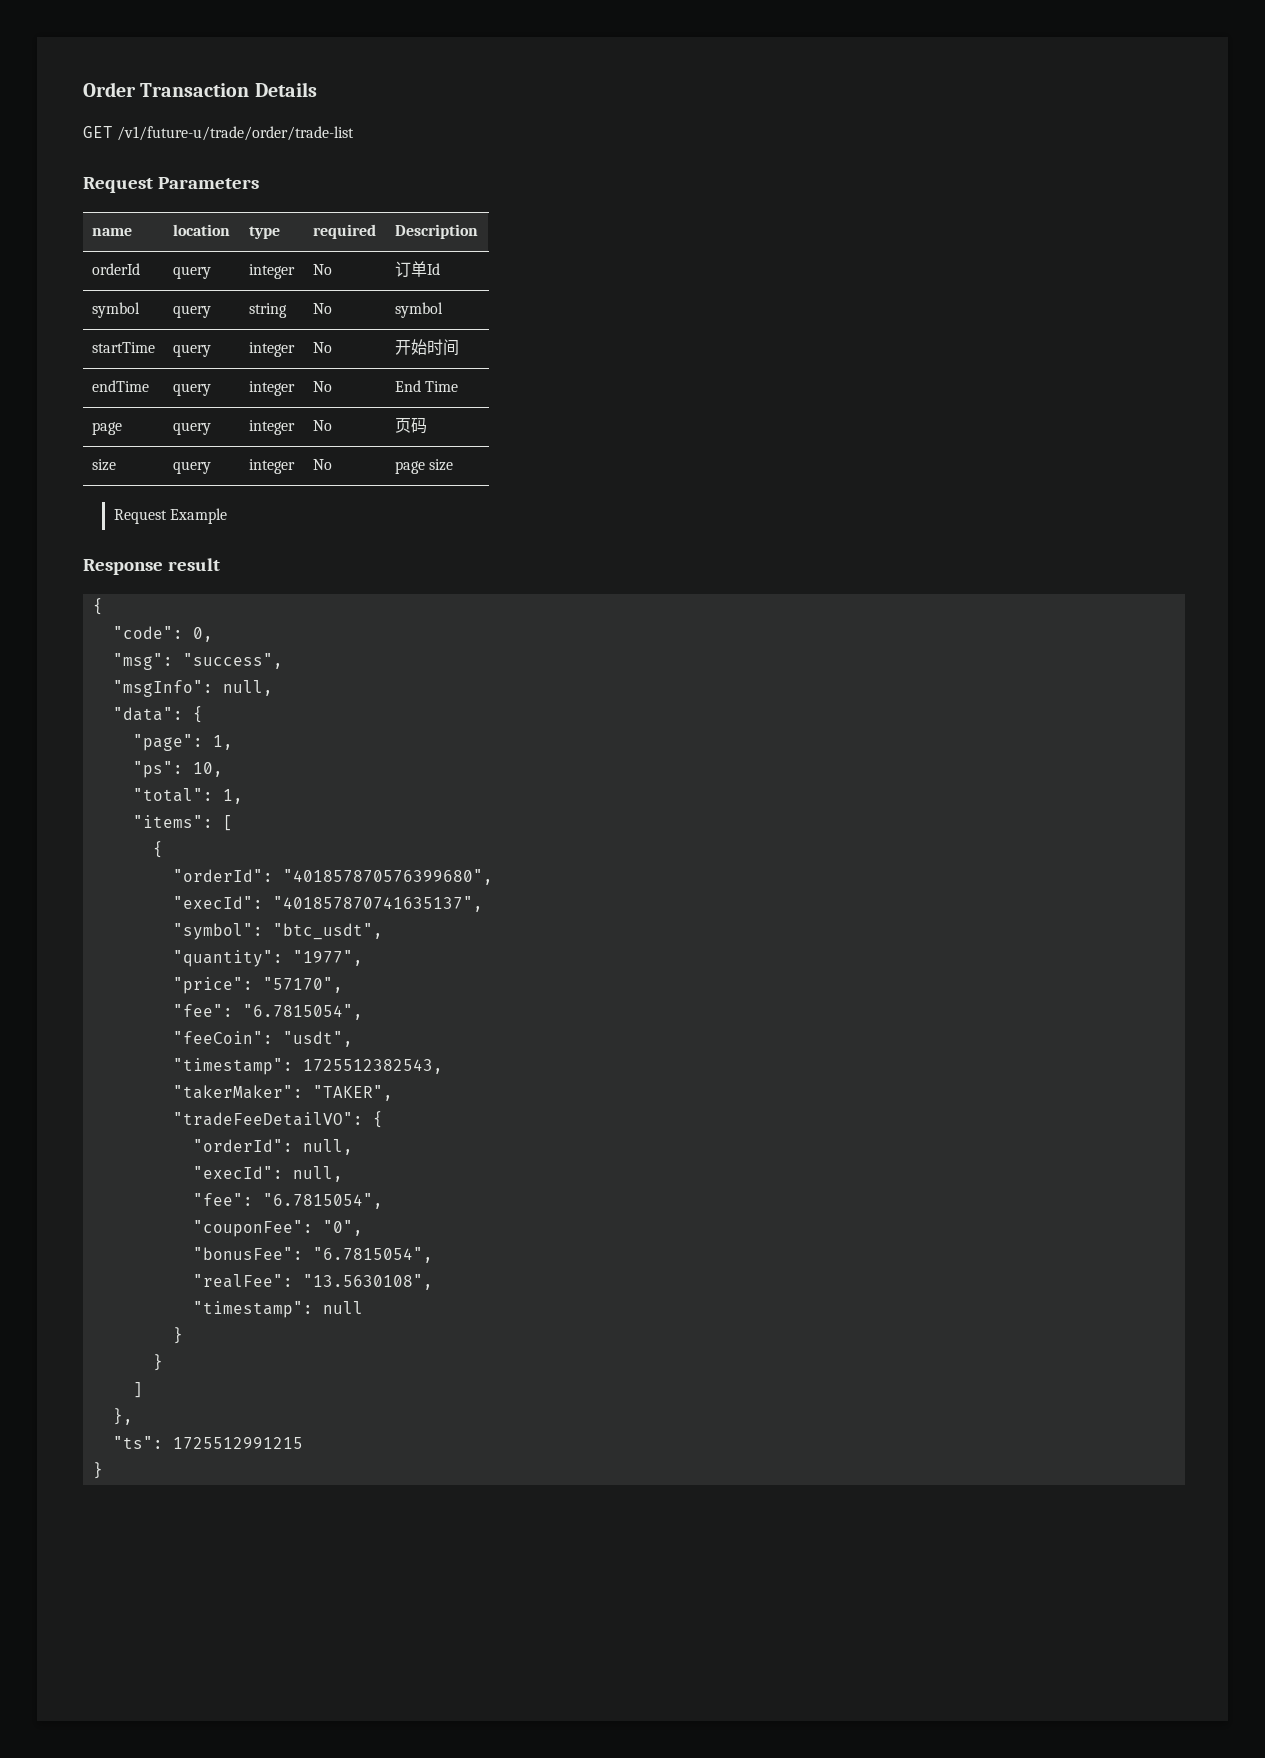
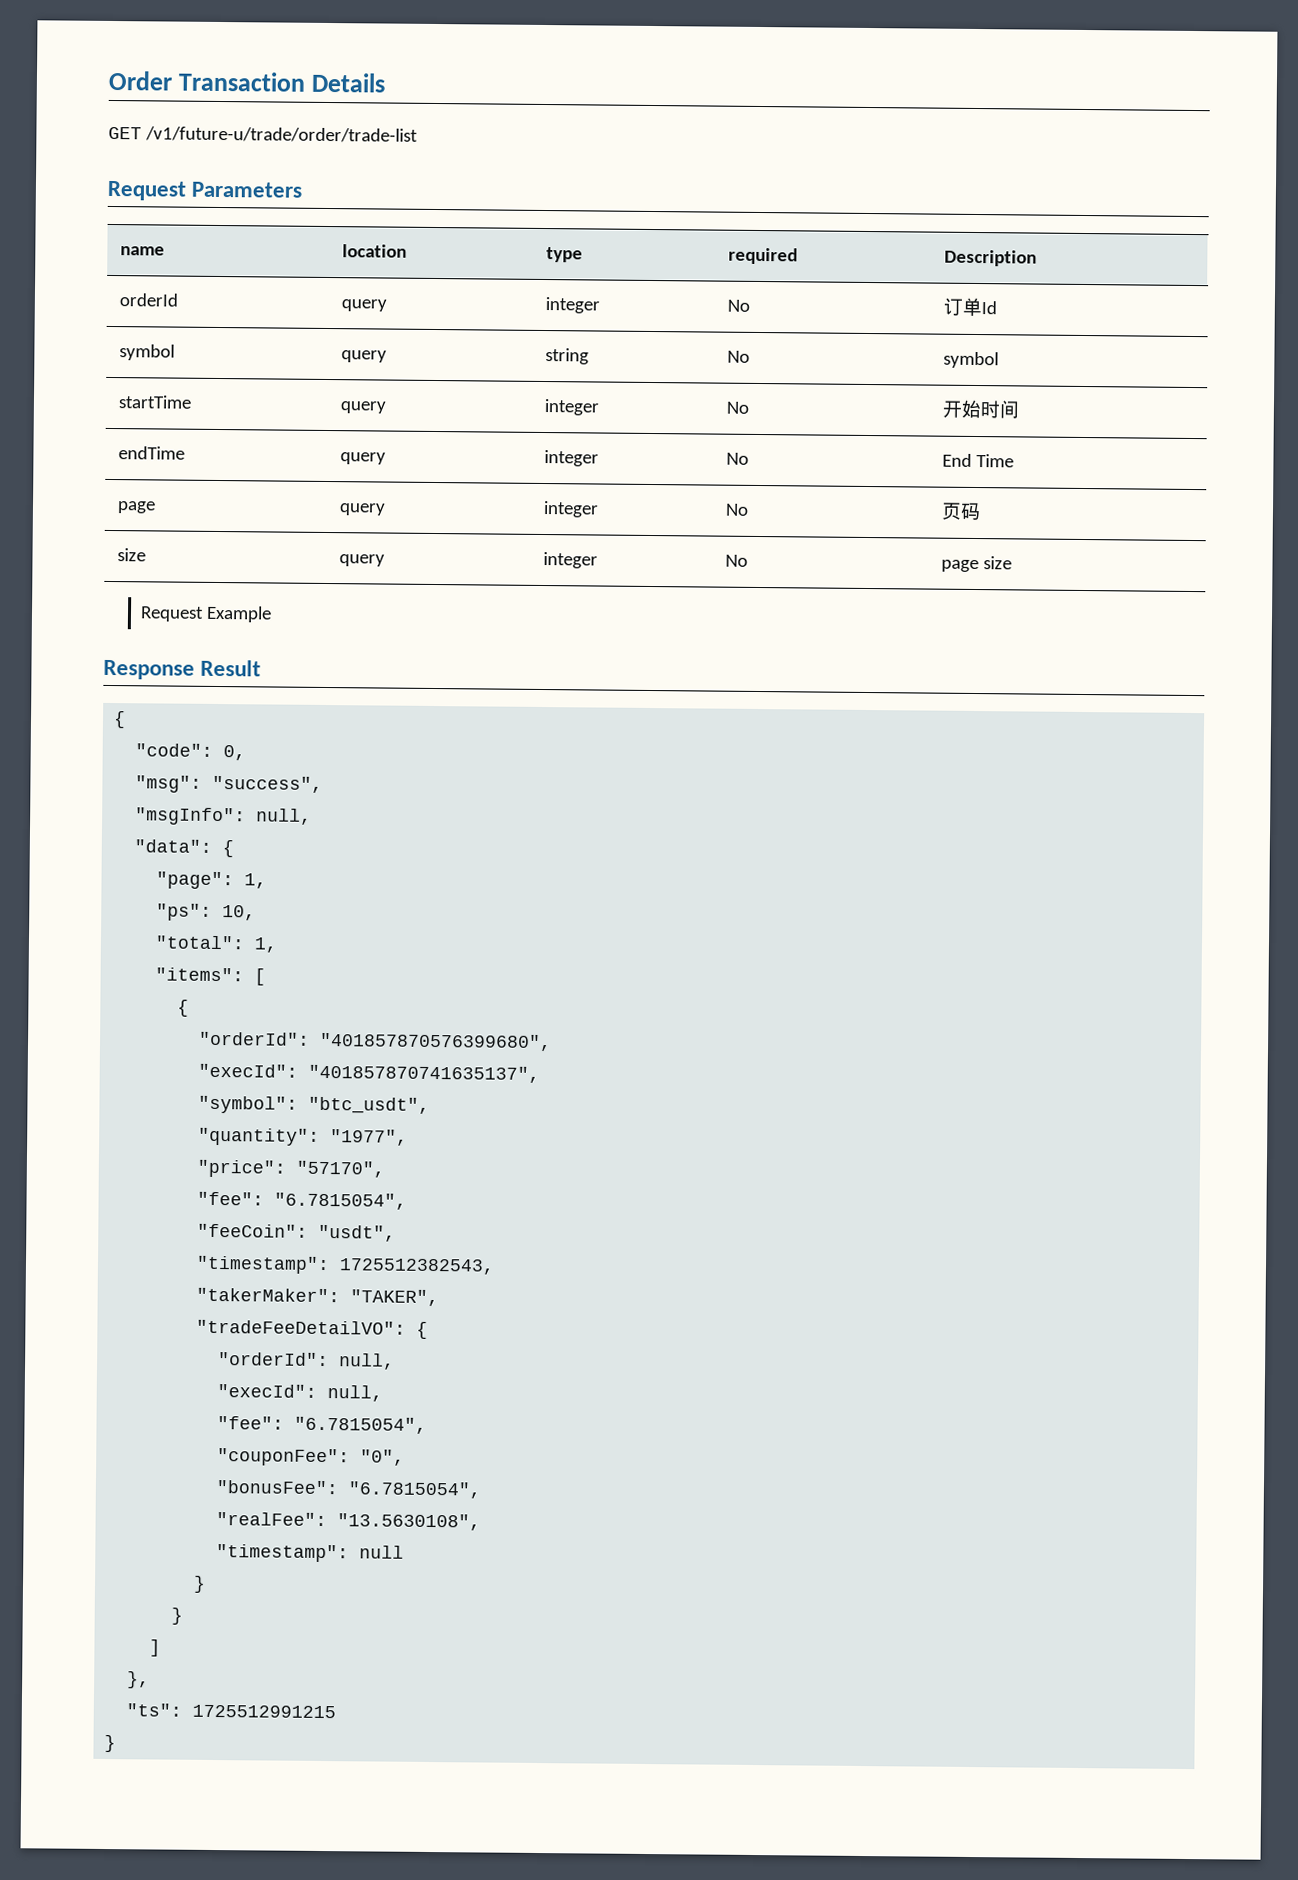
- Response result
+ Response Result

